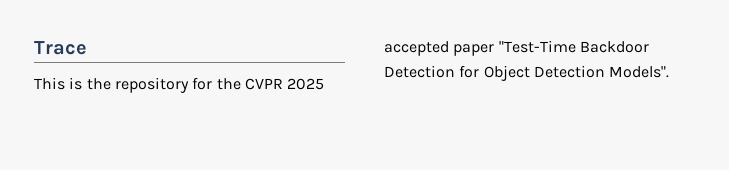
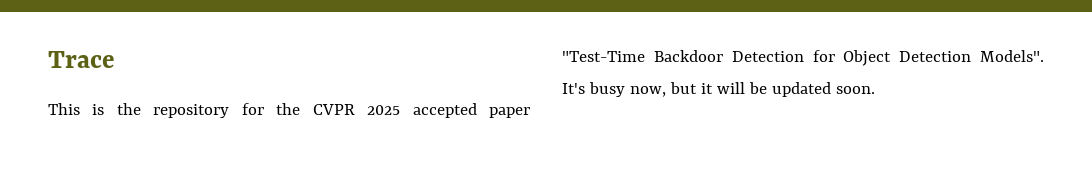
+ It's busy now, but it will be updated soon.

